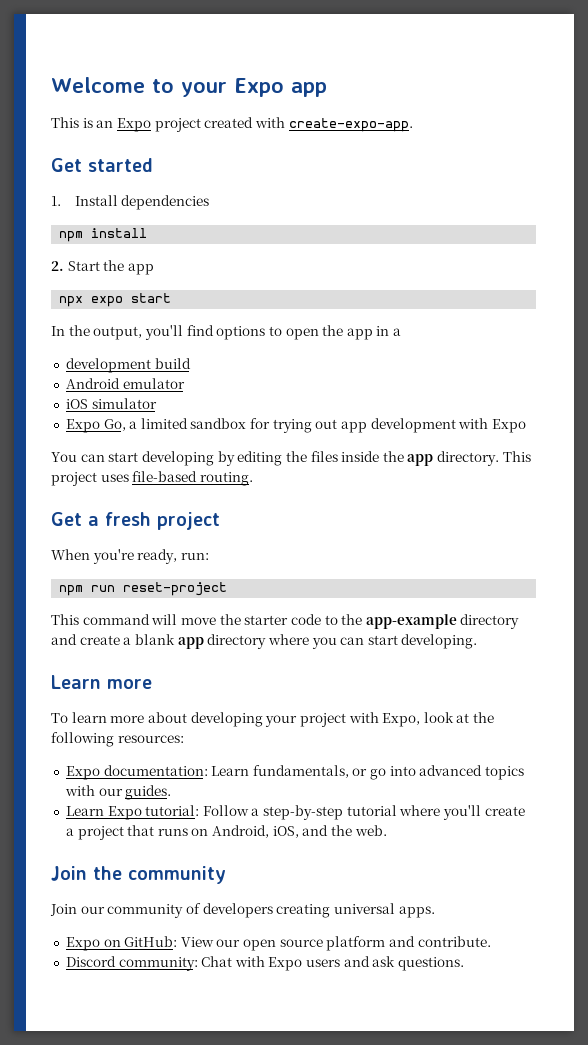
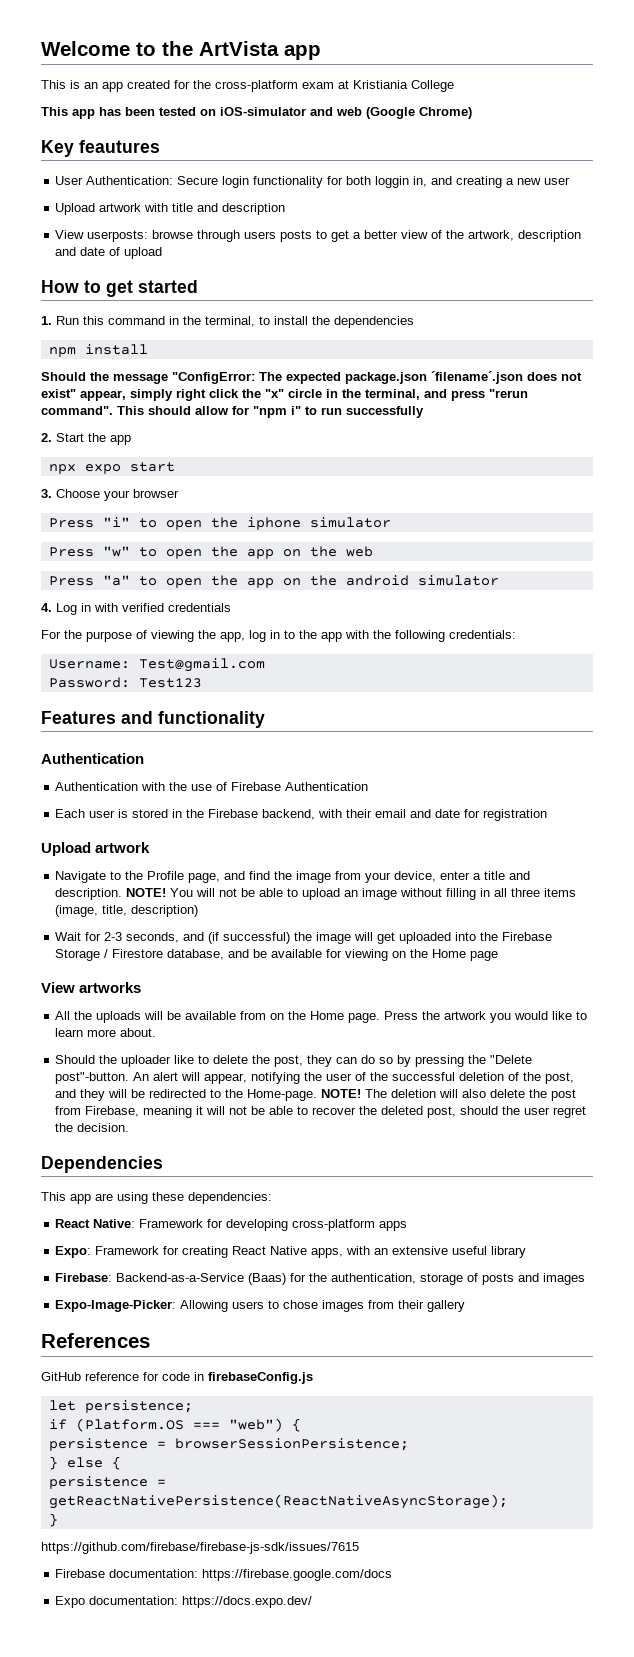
- Welcome to your Expo app
+ Welcome to the ArtVista app
- This is an Expo project created with create-expo-app.
- Get started
- 1. Install dependencies
+ This is an app created for the cross-platform exam at Kristiania College
+ This app has been tested on iOS-simulator and web (Google Chrome)
+ Key feautures
+ User Authentication: Secure login functionality for both loggin in, and creating a new user
+ Upload artwork with title and description
+ View userposts: browse through users posts to get a better view of the artwork, description and date of upload
+ How to get started
+ 1. Run this command in the terminal, to install the dependencies
  npm install
+ Should the message "ConfigError: The expected package.json ´filename´.json does not exist" appear, simply right click the "x" circle in the terminal, and press "rerun command". This should allow for "npm i" to run successfully
- In the output, you'll find options to open the app in a
- development build
- Android emulator
- iOS simulator
- Expo Go, a limited sandbox for trying out app development with Expo
- You can start developing by editing the files inside the app directory. This project uses file-based routing.
- Get a fresh project
- When you're ready, run:
- npm run reset-project
- This command will move the starter code to the app-example directory and create a blank app directory where you can start developing.
- Learn more
- To learn more about developing your project with Expo, look at the following resources:
- Expo documentation: Learn fundamentals, or go into advanced topics with our guides.
- Learn Expo tutorial: Follow a step-by-step tutorial where you'll create a project that runs on Android, iOS, and the web.
- Join the community
- Join our community of developers creating universal apps.
- Expo on GitHub: View our open source platform and contribute.
- Discord community: Chat with Expo users and ask questions.
+ 3. Choose your browser
+ Press "i" to open the iphone simulator
+ Press "w" to open the app on the web
+ Press "a" to open the app on the android simulator
+ 4. Log in with verified credentials
+ For the purpose of viewing the app, log in to the app with the following credentials:
+ Username: Test@gmail.com
+ Password: Test123
+ Features and functionality
+ Authentication
+ Authentication with the use of Firebase Authentication
+ Each user is stored in the Firebase backend, with their email and date for registration
+ Upload artwork
+ Navigate to the Profile page, and find the image from your device, enter a title and description. NOTE! You will not be able to upload an image without filling in all three items (image, title, description)
+ Wait for 2-3 seconds, and (if successful) the image will get uploaded into the Firebase Storage / Firestore database, and be available for viewing on the Home page
+ View artworks
+ All the uploads will be available from on the Home page. Press the artwork you would like to learn more about.
+ Should the uploader like to delete the post, they can do so by pressing the "Delete post"-button. An alert will appear, notifying the user of the successful deletion of the post, and they will be redirected to the Home-page. NOTE! The deletion will also delete the post from Firebase, meaning it will not be able to recover the deleted post, should the user regret the decision.
+ Dependencies
+ This app are using these dependencies:
+ React Native: Framework for developing cross-platform apps
+ Expo: Framework for creating React Native apps, with an extensive useful library
+ Firebase: Backend-as-a-Service (Baas) for the authentication, storage of posts and images
+ Expo-Image-Picker: Allowing users to chose images from their gallery
+ References
+ GitHub reference for code in firebaseConfig.js
+ let persistence;
+ if (Platform.OS === "web") {
+ persistence = browserSessionPersistence;
+ } else {
+ persistence = getReactNativePersistence(ReactNativeAsyncStorage);
+ }
+ https://github.com/firebase/firebase-js-sdk/issues/7615
+ Firebase documentation: https://firebase.google.com/docs
+ Expo documentation: https://docs.expo.dev/

